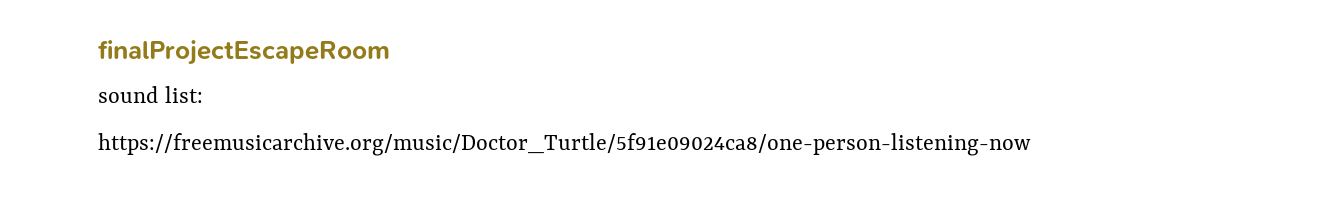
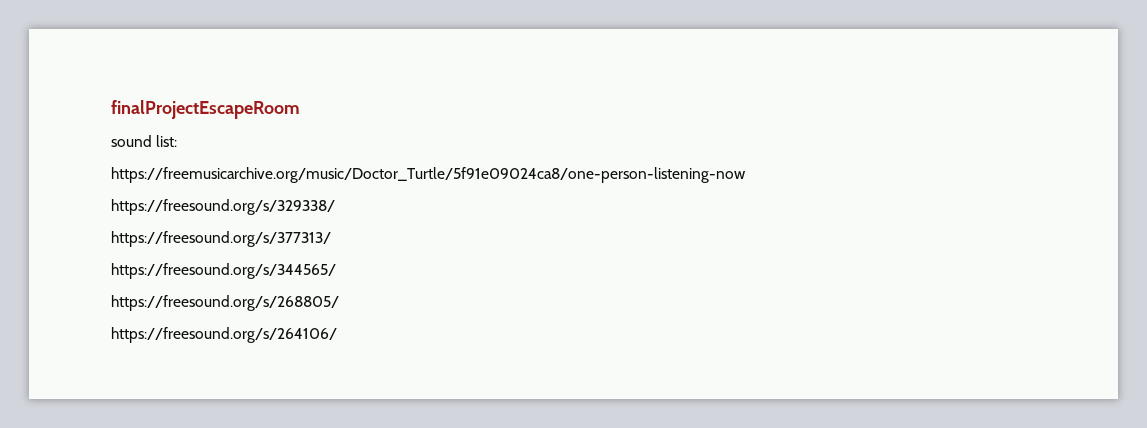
+ https://freesound.org/s/329338/
+ https://freesound.org/s/377313/
+ https://freesound.org/s/344565/
+ https://freesound.org/s/268805/
+ https://freesound.org/s/264106/

